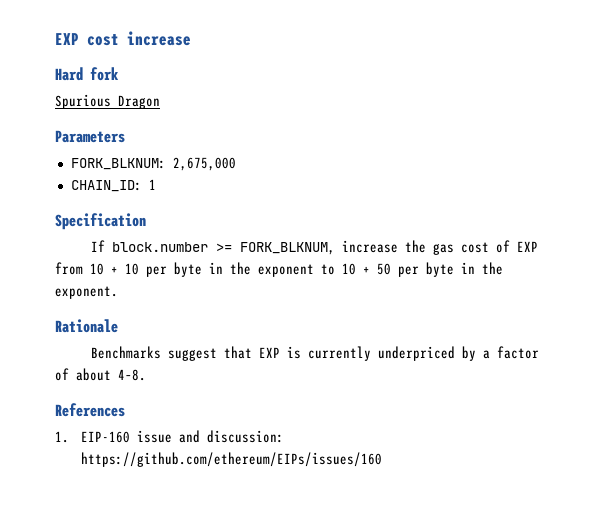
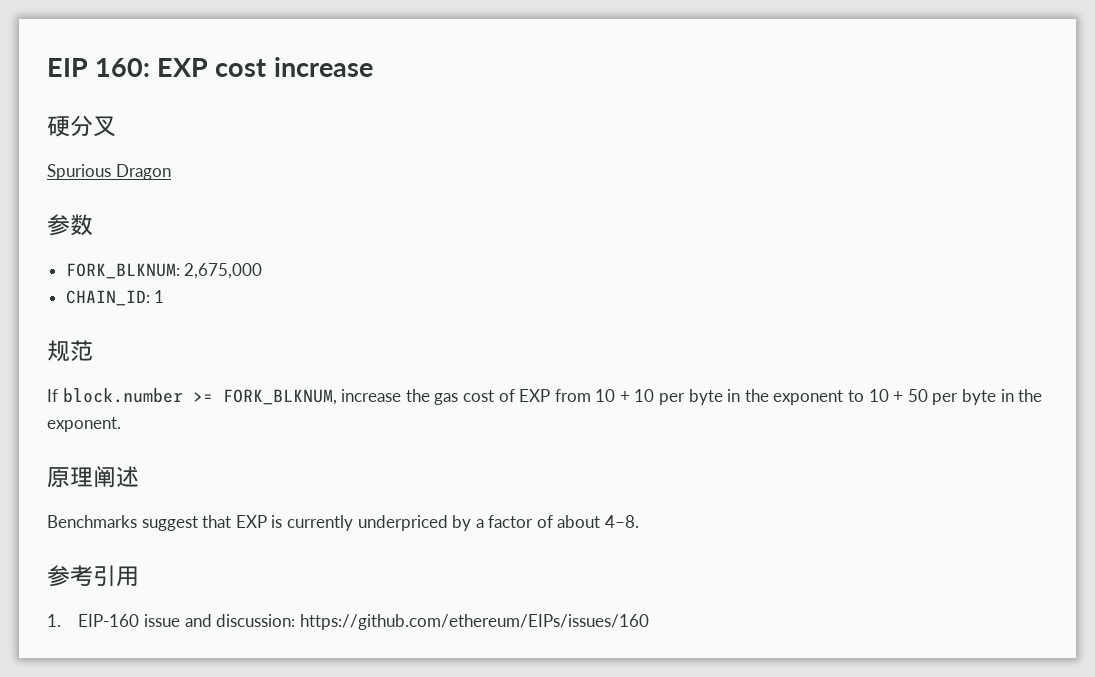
- EXP cost increase
+ EIP 160: EXP cost increase
- Hard fork
+ 硬分叉
- Parameters
+ 参数
- Specification
+ 规范
- Rationale
+ 原理阐述
- References
+ 参考引用

